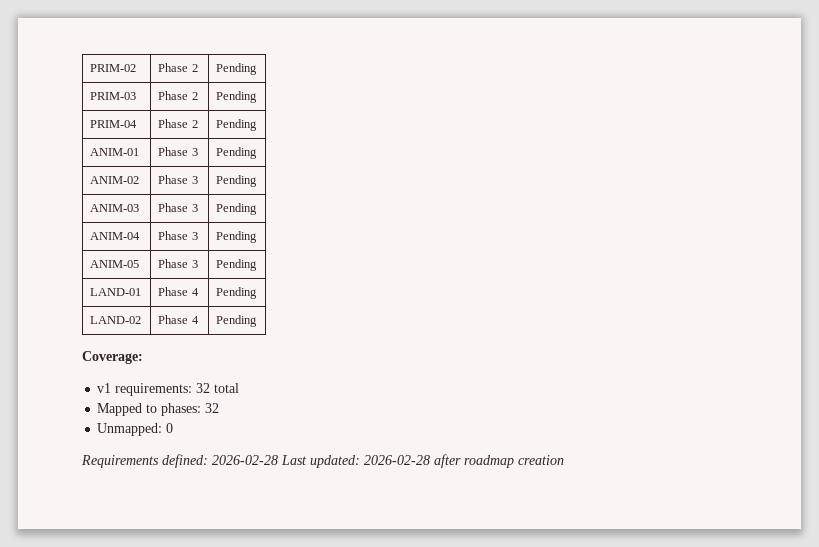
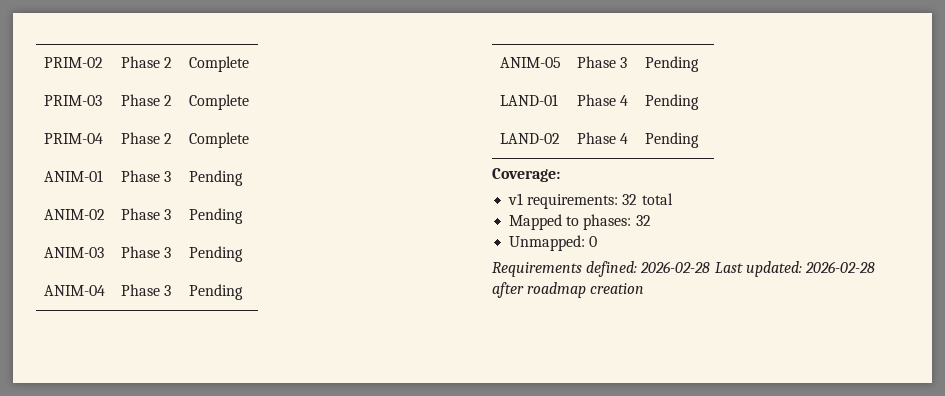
- PRIM-02 | Phase 2 | Pending
+ PRIM-02 | Phase 2 | Complete
- PRIM-03 | Phase 2 | Pending
+ PRIM-03 | Phase 2 | Complete
- PRIM-04 | Phase 2 | Pending
+ PRIM-04 | Phase 2 | Complete

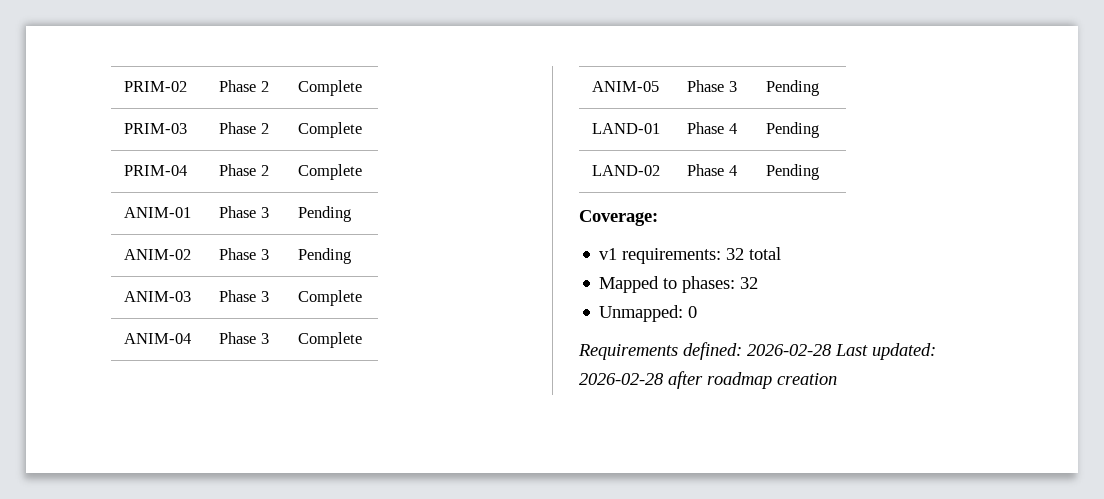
- ANIM-03 | Phase 3 | Pending
+ ANIM-03 | Phase 3 | Complete
- ANIM-04 | Phase 3 | Pending
+ ANIM-04 | Phase 3 | Complete

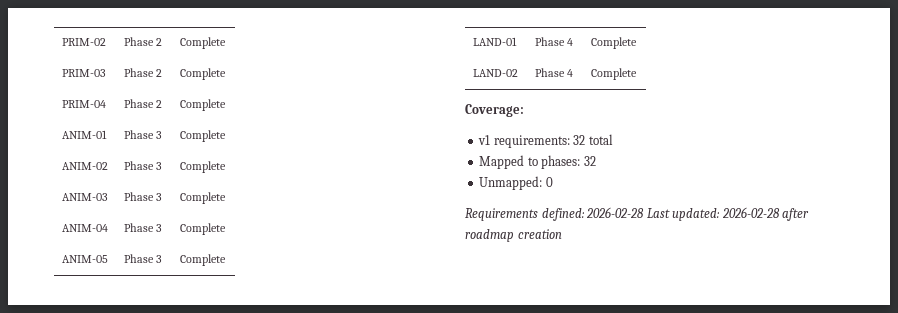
- ANIM-01 | Phase 3 | Pending
+ ANIM-01 | Phase 3 | Complete
- ANIM-02 | Phase 3 | Pending
+ ANIM-02 | Phase 3 | Complete
- ANIM-05 | Phase 3 | Pending
+ ANIM-05 | Phase 3 | Complete
- LAND-01 | Phase 4 | Pending
+ LAND-01 | Phase 4 | Complete
- LAND-02 | Phase 4 | Pending
+ LAND-02 | Phase 4 | Complete

